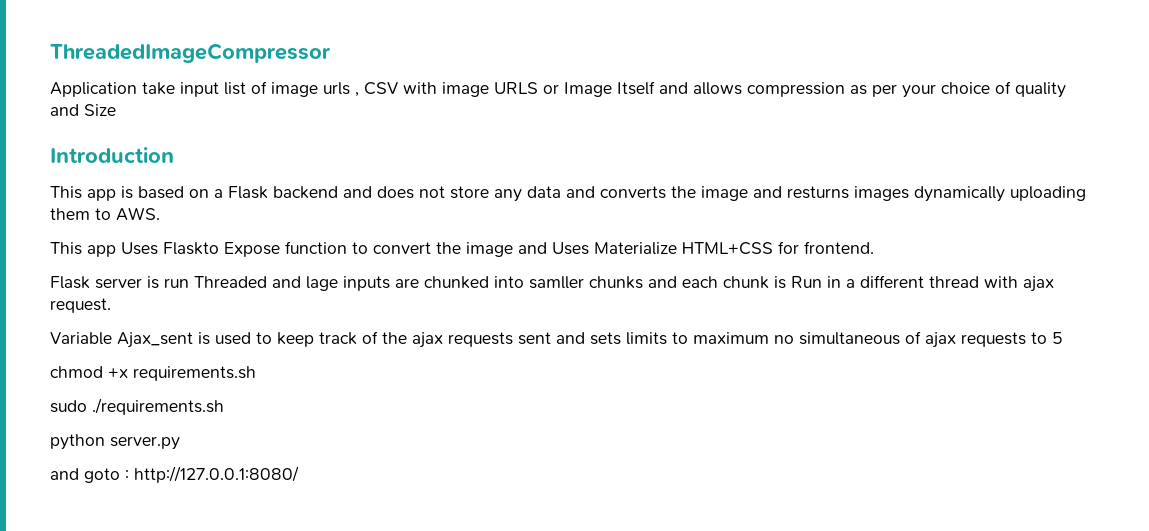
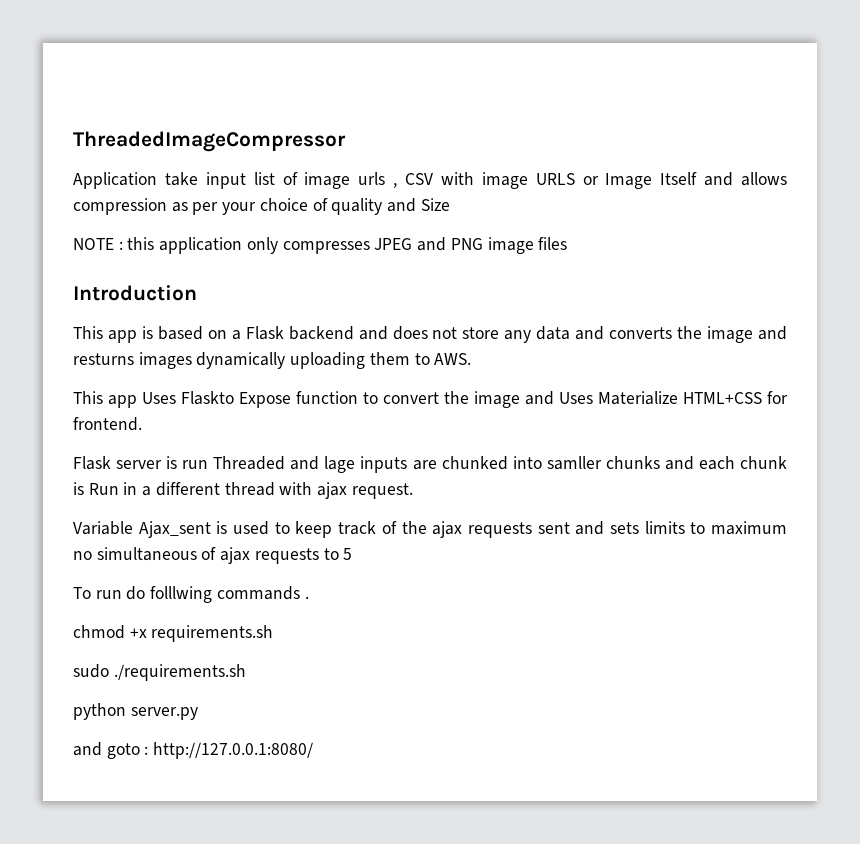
+ NOTE : this application only compresses JPEG and PNG image files
+ To run do folllwing commands .

